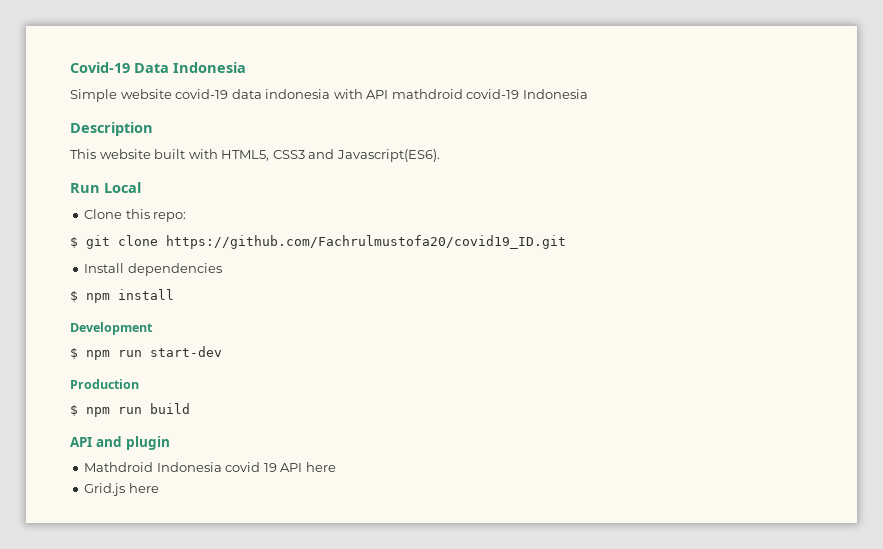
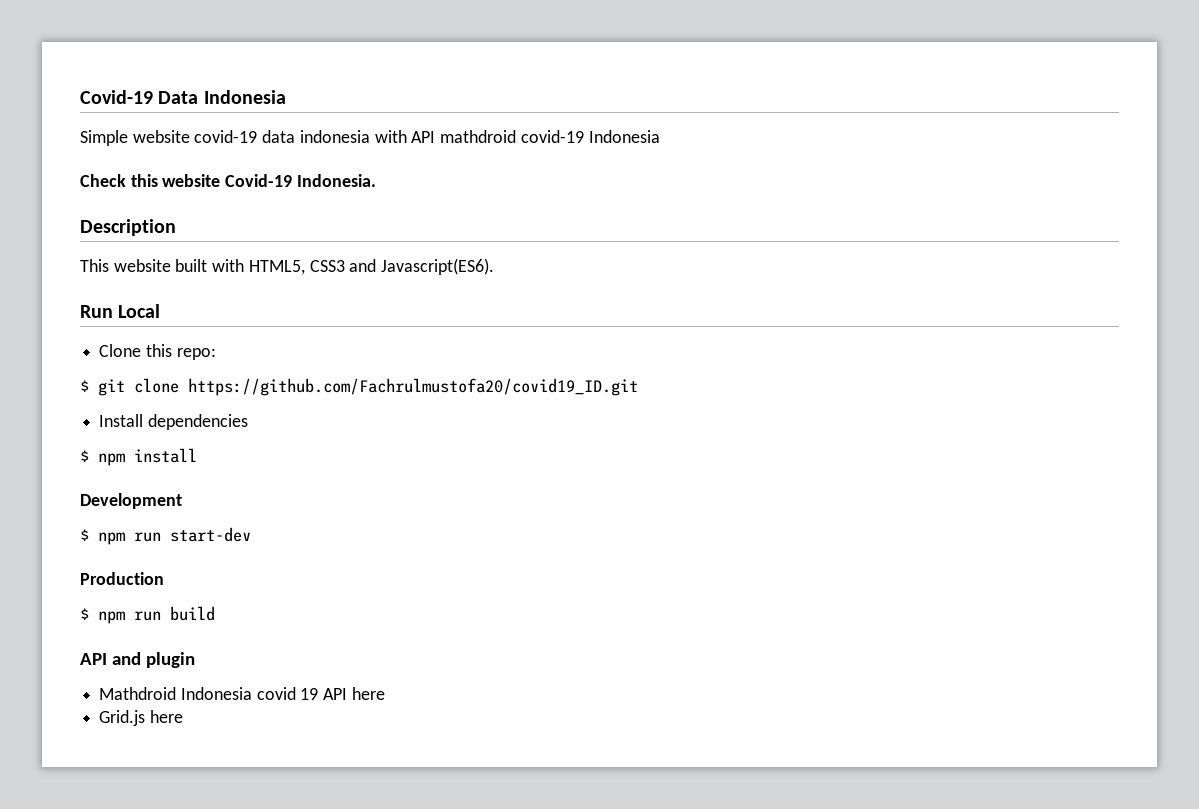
+ Check this website Covid-19 Indonesia.

